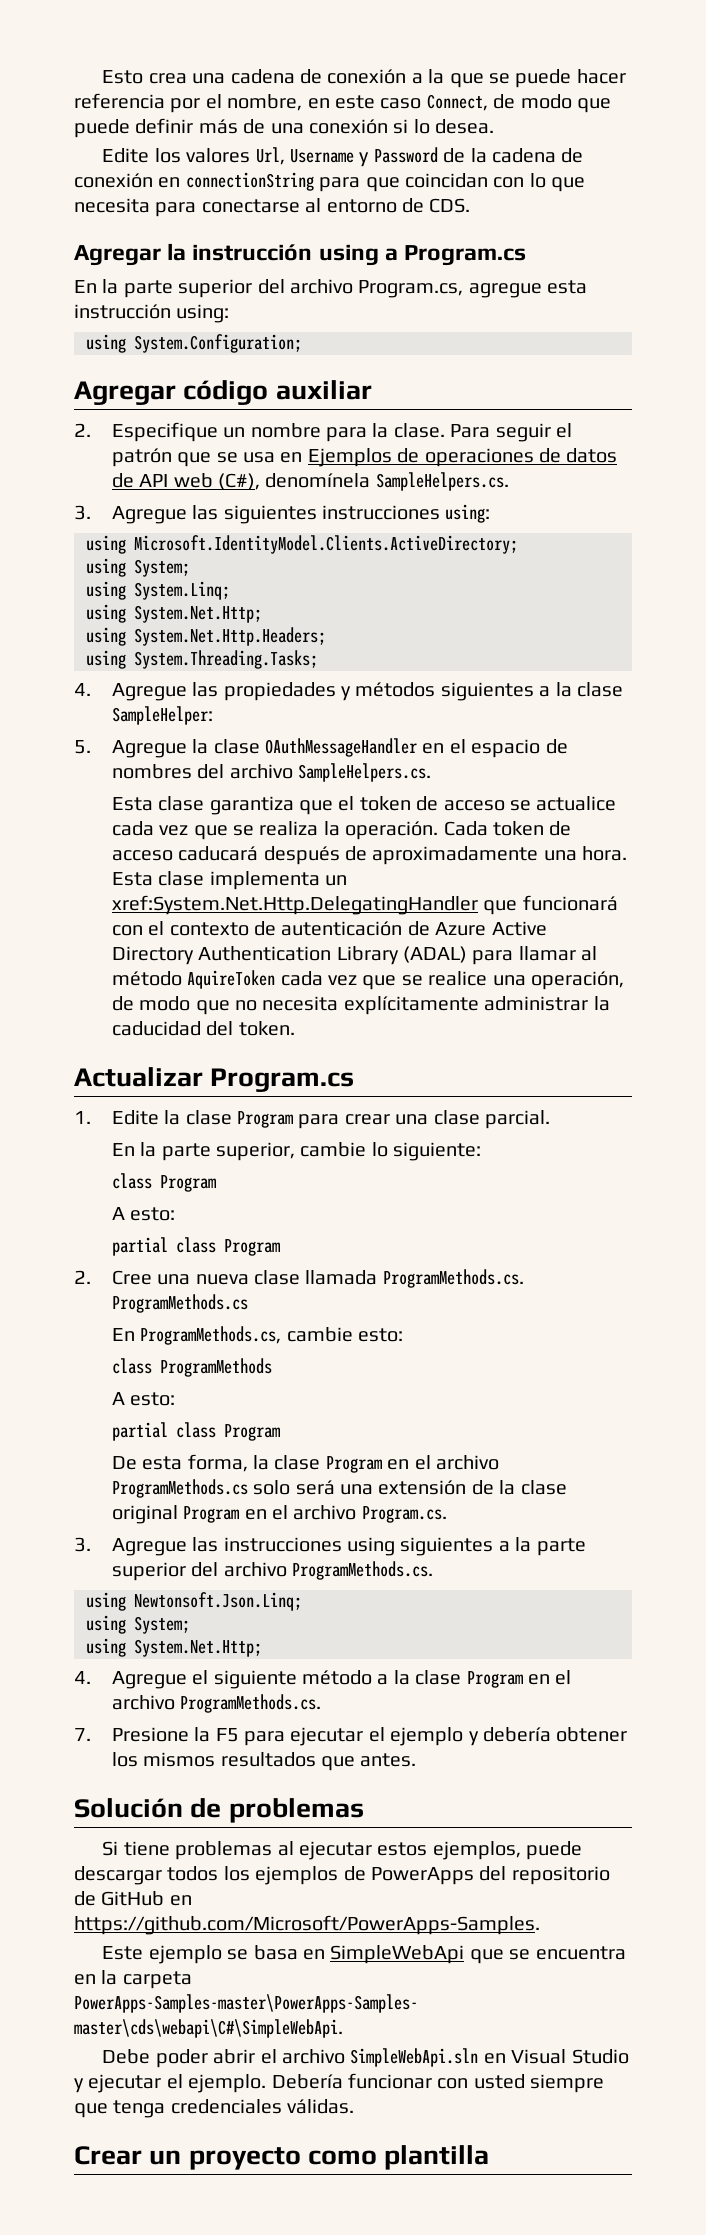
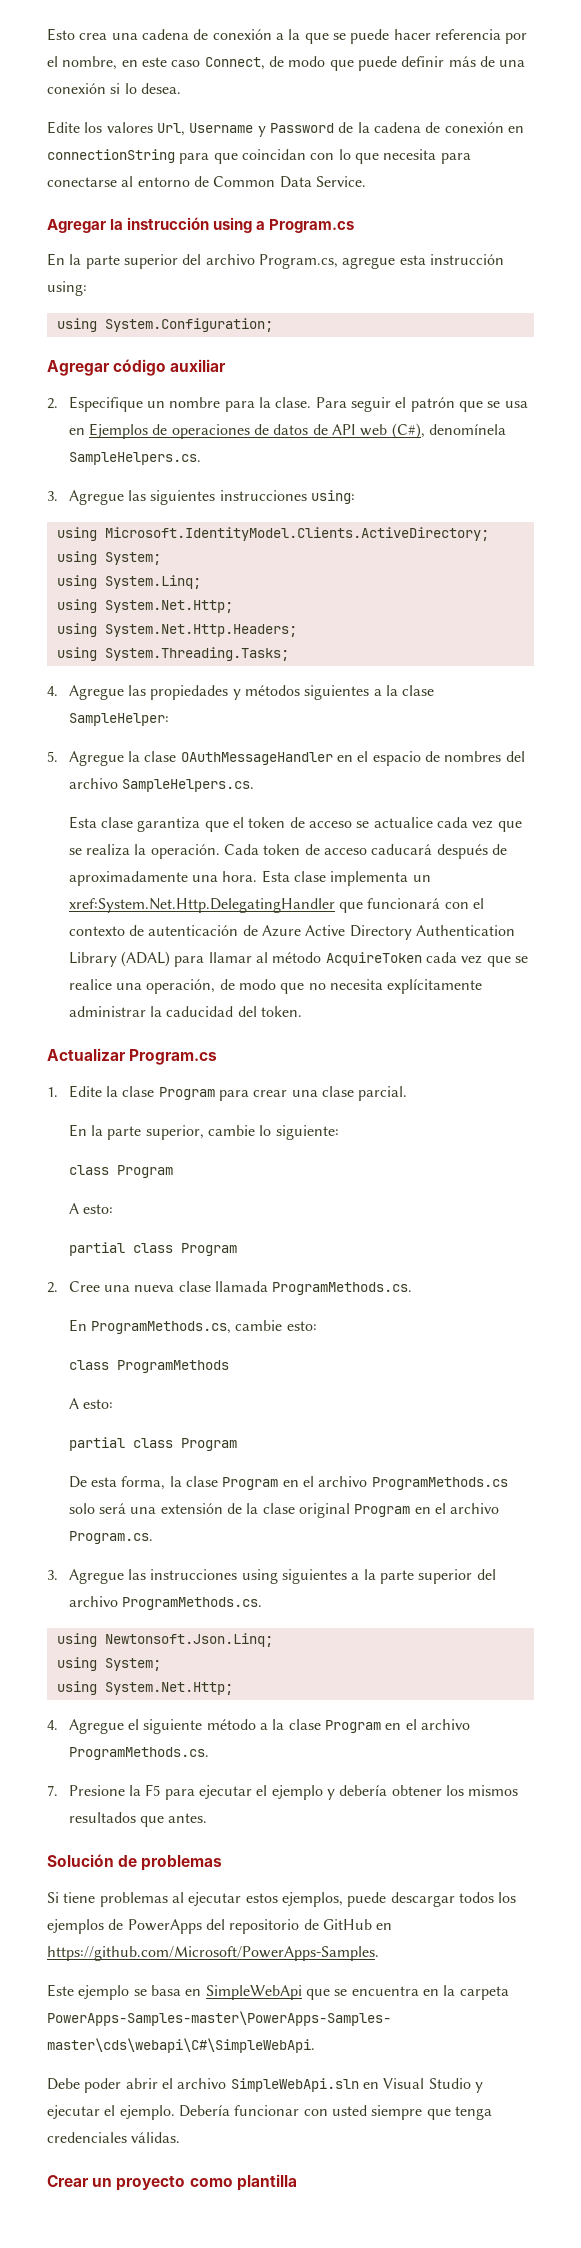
- Edite los valores Url, Username y Password de la cadena de conexión en connectionString para que coincidan con lo que necesita para conectarse al entorno de CDS.
+ Edite los valores Url, Username y Password de la cadena de conexión en connectionString para que coincidan con lo que necesita para conectarse al entorno de Common Data Service.
- Esta clase implementa un xref:System.Net.Http.DelegatingHandler que funcionará con el contexto de autenticación de Azure Active Directory Authentication Library (ADAL) para llamar al método AquireToken cada vez que se realice una operación, de modo que no necesita explícitamente administrar la caducidad del token.
+ Esta clase implementa un xref:System.Net.Http.DelegatingHandler que funcionará con el contexto de autenticación de Azure Active Directory Authentication Library (ADAL) para llamar al método AcquireToken cada vez que se realice una operación, de modo que no necesita explícitamente administrar la caducidad del token.
- 2. Cree una nueva clase llamada ProgramMethods.cs. ProgramMethods.cs
+ 2. Cree una nueva clase llamada ProgramMethods.cs.

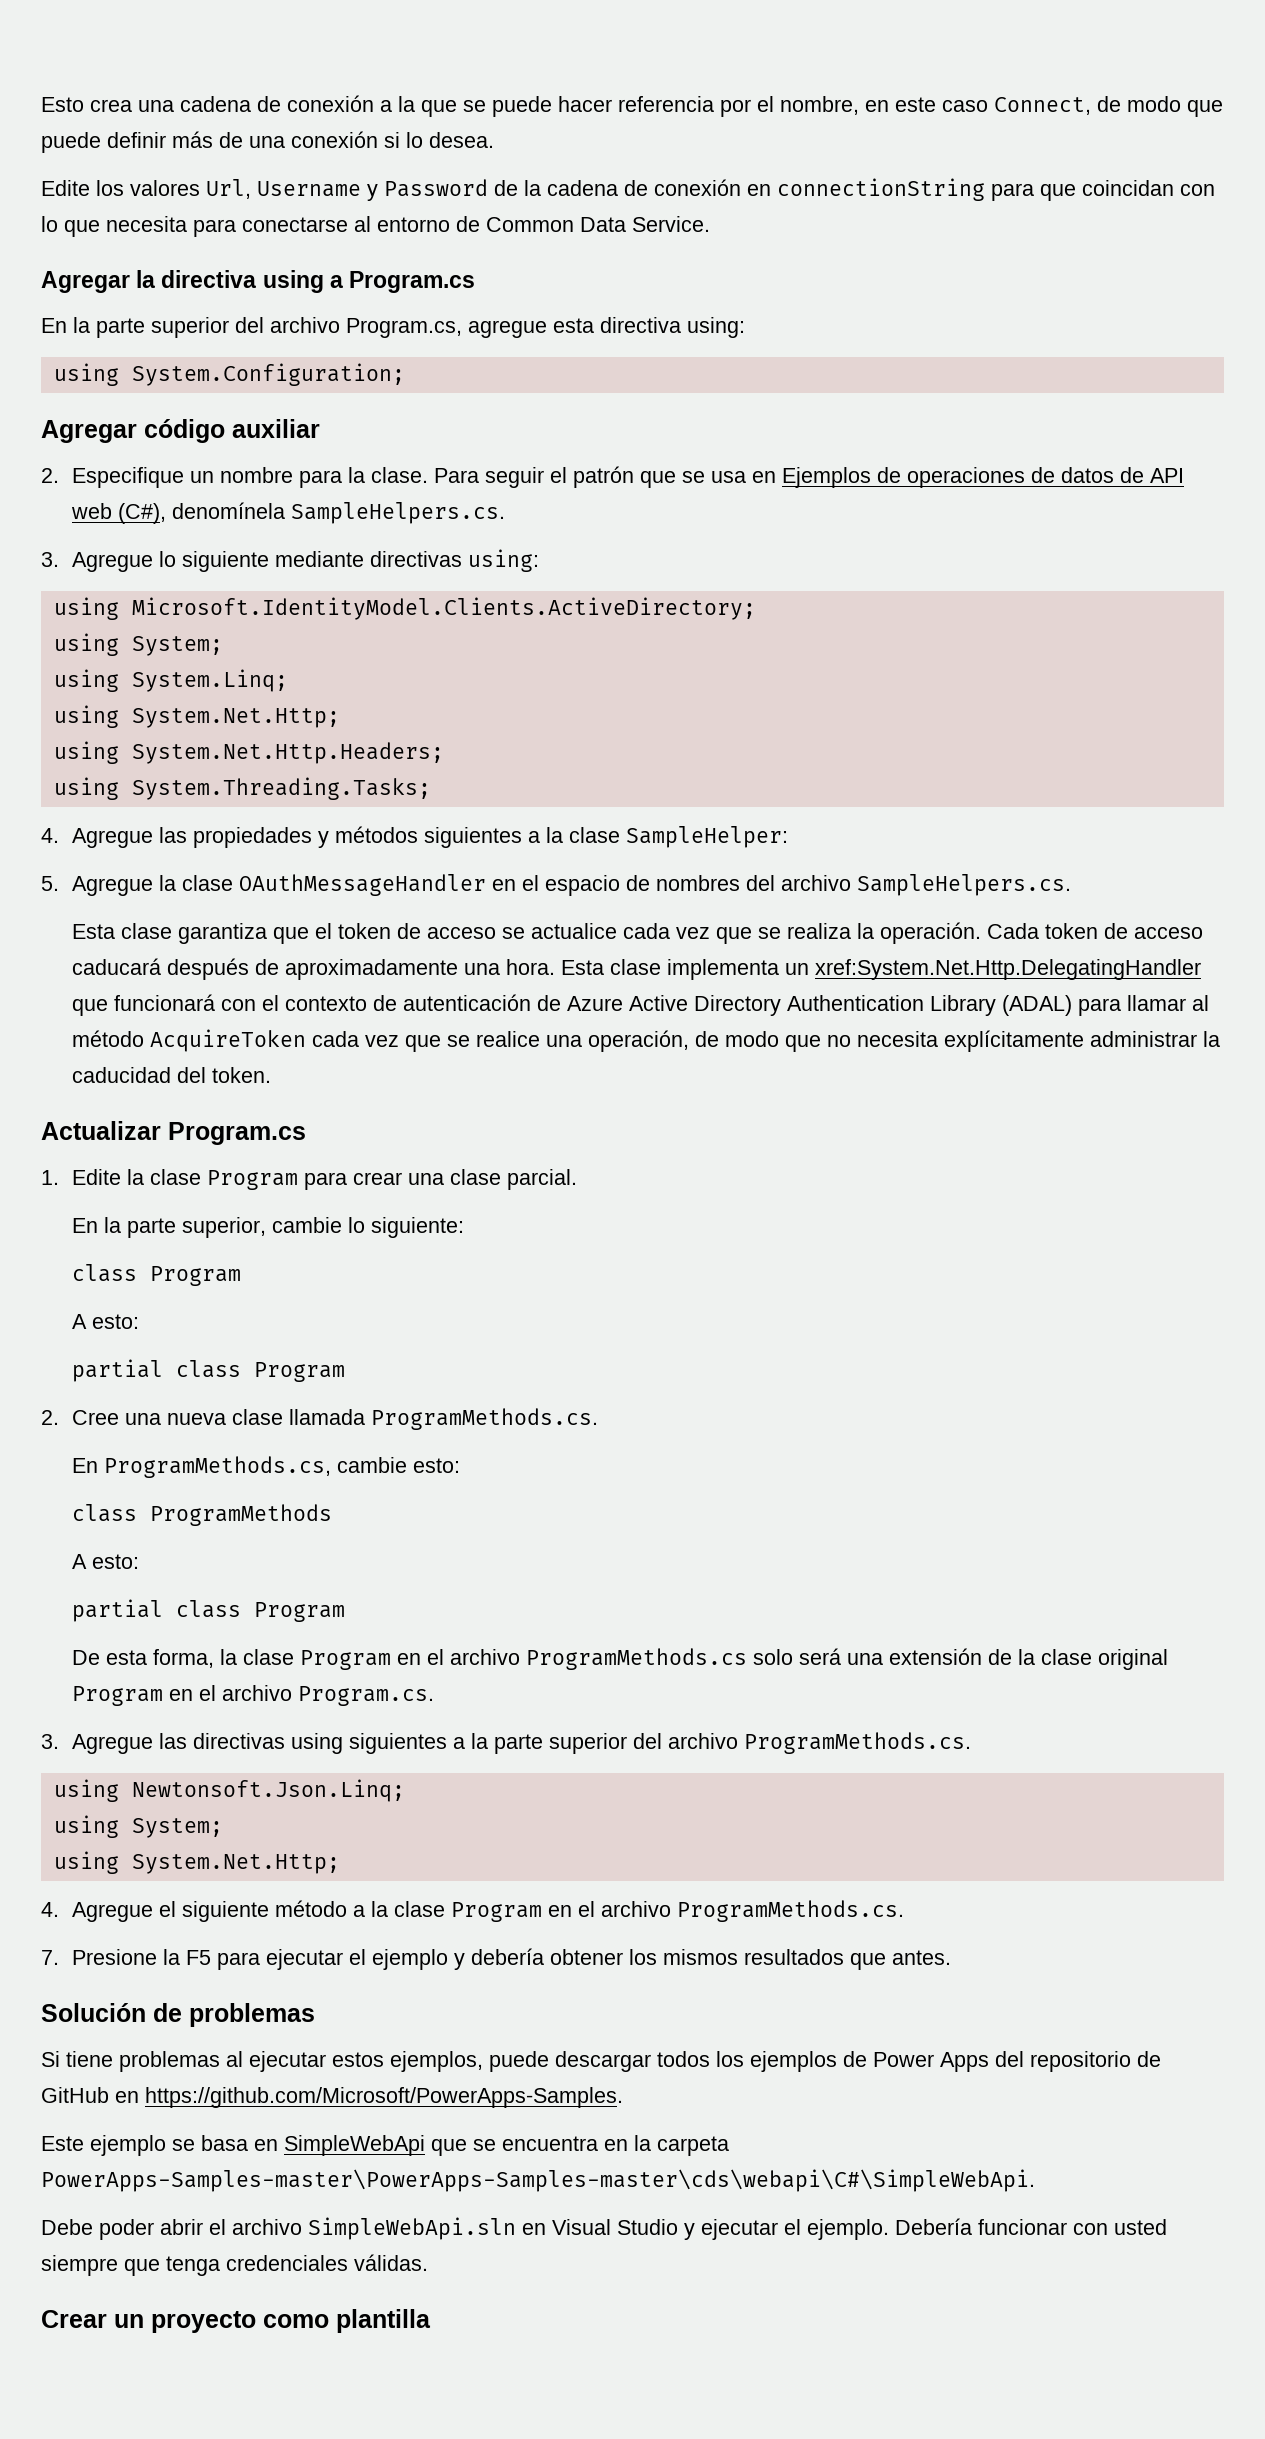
- Agregar la instrucción using a Program.cs
+ Agregar la directiva using a Program.cs
- En la parte superior del archivo Program.cs, agregue esta instrucción using:
+ En la parte superior del archivo Program.cs, agregue esta directiva using:
- 3. Agregue las siguientes instrucciones using:
+ 3. Agregue lo siguiente mediante directivas using:
- 3. Agregue las instrucciones using siguientes a la parte superior del archivo ProgramMethods.cs.
+ 3. Agregue las directivas using siguientes a la parte superior del archivo ProgramMethods.cs.
- Si tiene problemas al ejecutar estos ejemplos, puede descargar todos los ejemplos de PowerApps del repositorio de GitHub en https://github.com/Microsoft/PowerApps-Samples.
+ Si tiene problemas al ejecutar estos ejemplos, puede descargar todos los ejemplos de Power Apps del repositorio de GitHub en https://github.com/Microsoft/PowerApps-Samples.

